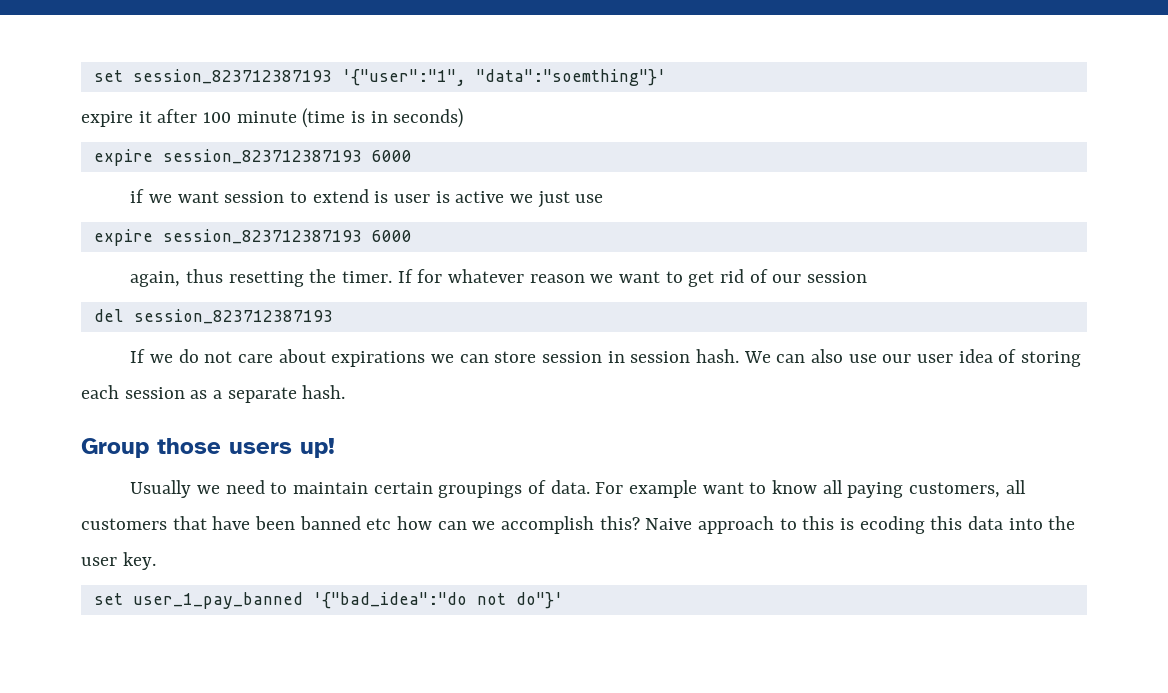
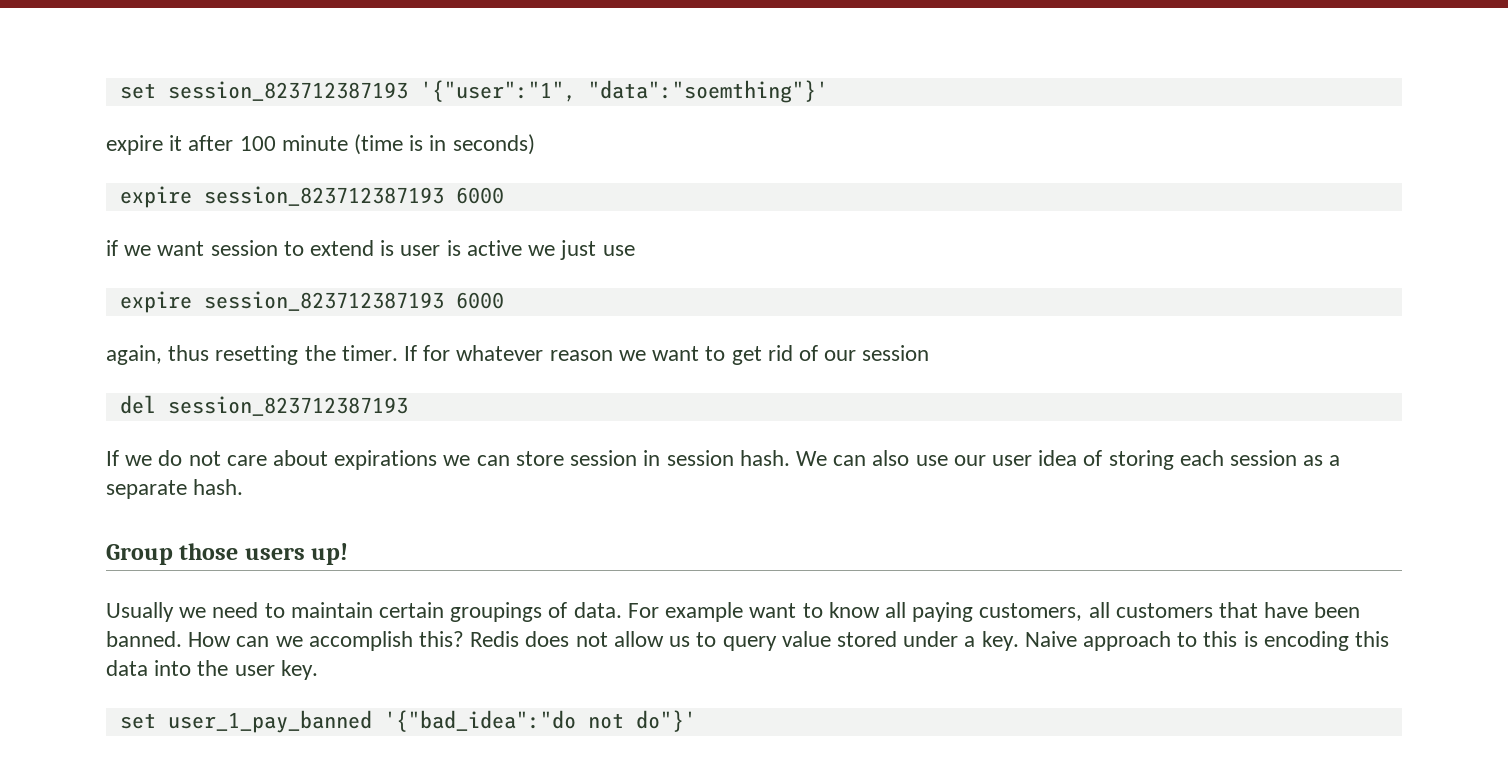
- For example want to know all paying customers, all customers that have been banned etc how can we accomplish this?
+ For example want to know all paying customers, all customers that have been banned. How can we accomplish this?
+ Redis does not allow us to query value stored under a key.
- Naive approach to this is ecoding this data into the user key.
+ Naive approach to this is encoding this data into the user key.

